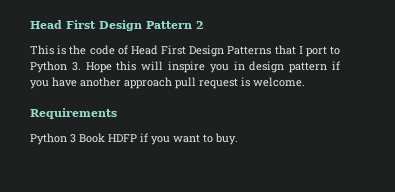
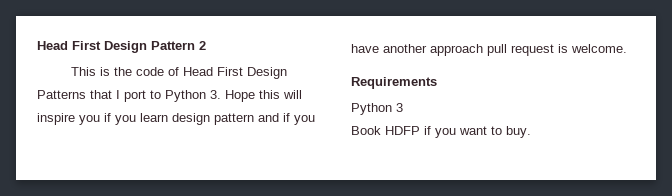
- This is the code of Head First Design Patterns that I port to Python 3. Hope this will inspire you in design pattern if you have another approach pull request is welcome.
+ This is the code of Head First Design Patterns that I port to Python 3. Hope this will inspire you if you learn design pattern and if you have another approach pull request is welcome.
- Python 3 Book HDFP if you want to buy.
+ Python 3
+ Book HDFP if you want to buy.

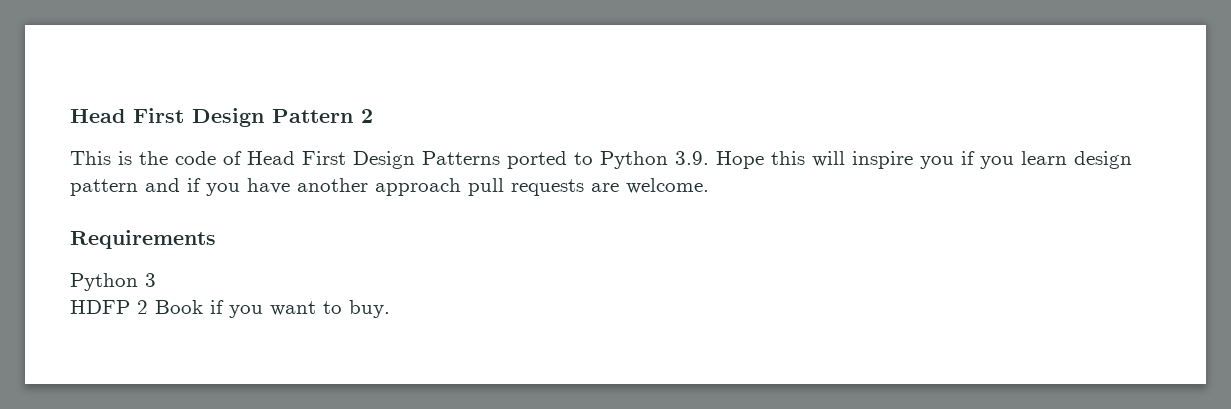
- This is the code of Head First Design Patterns that I port to Python 3. Hope this will inspire you if you learn design pattern and if you have another approach pull request is welcome.
+ This is the code of Head First Design Patterns ported to Python 3.9. Hope this will inspire you if you learn design pattern and if you have another approach pull requests are welcome.
- Book HDFP if you want to buy.
+ HDFP 2 Book if you want to buy.

